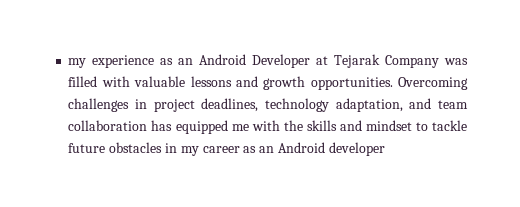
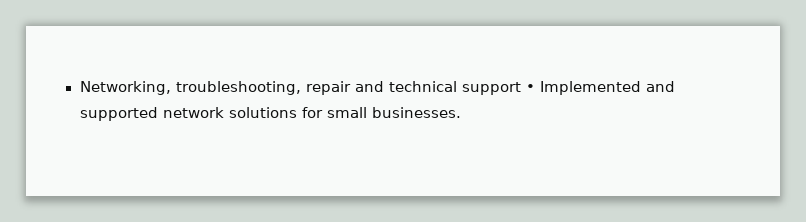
- my experience as an Android Developer at Tejarak Company was filled with valuable lessons and growth opportunities. Overcoming challenges in project deadlines, technology adaptation, and team collaboration has equipped me with the skills and mindset to tackle future obstacles in my career as an Android developer
+ Networking, troubleshooting, repair and technical support • Implemented and supported network solutions for small businesses.

